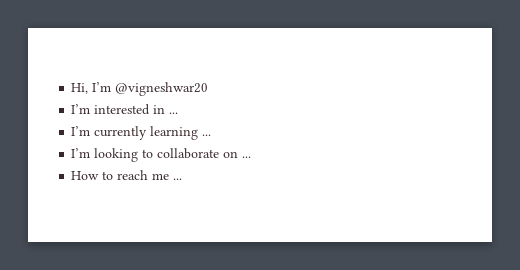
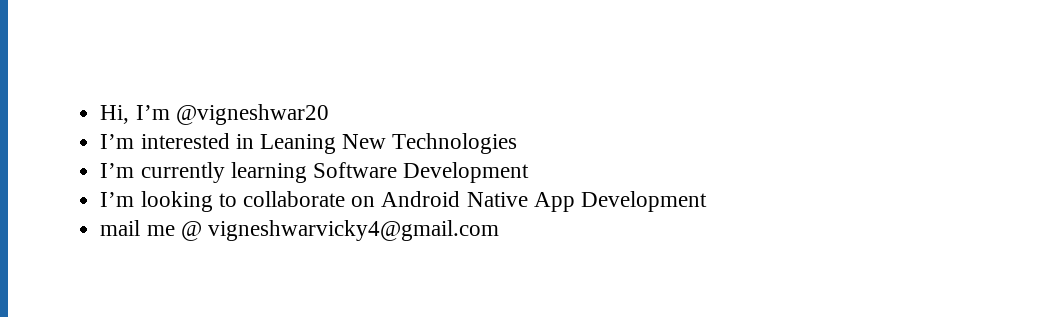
- I’m interested in ...
+ I’m interested in Leaning New Technologies
- I’m currently learning ...
+ I’m currently learning Software Development
- I’m looking to collaborate on ...
- How to reach me ...
+ I’m looking to collaborate on Android Native App Development
+ mail me @ vigneshwarvicky4@gmail.com

